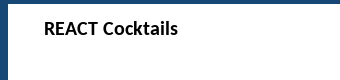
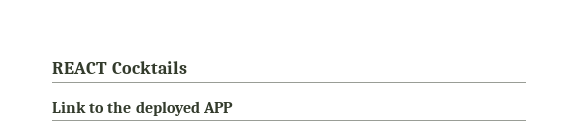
+ Link to the deployed APP

